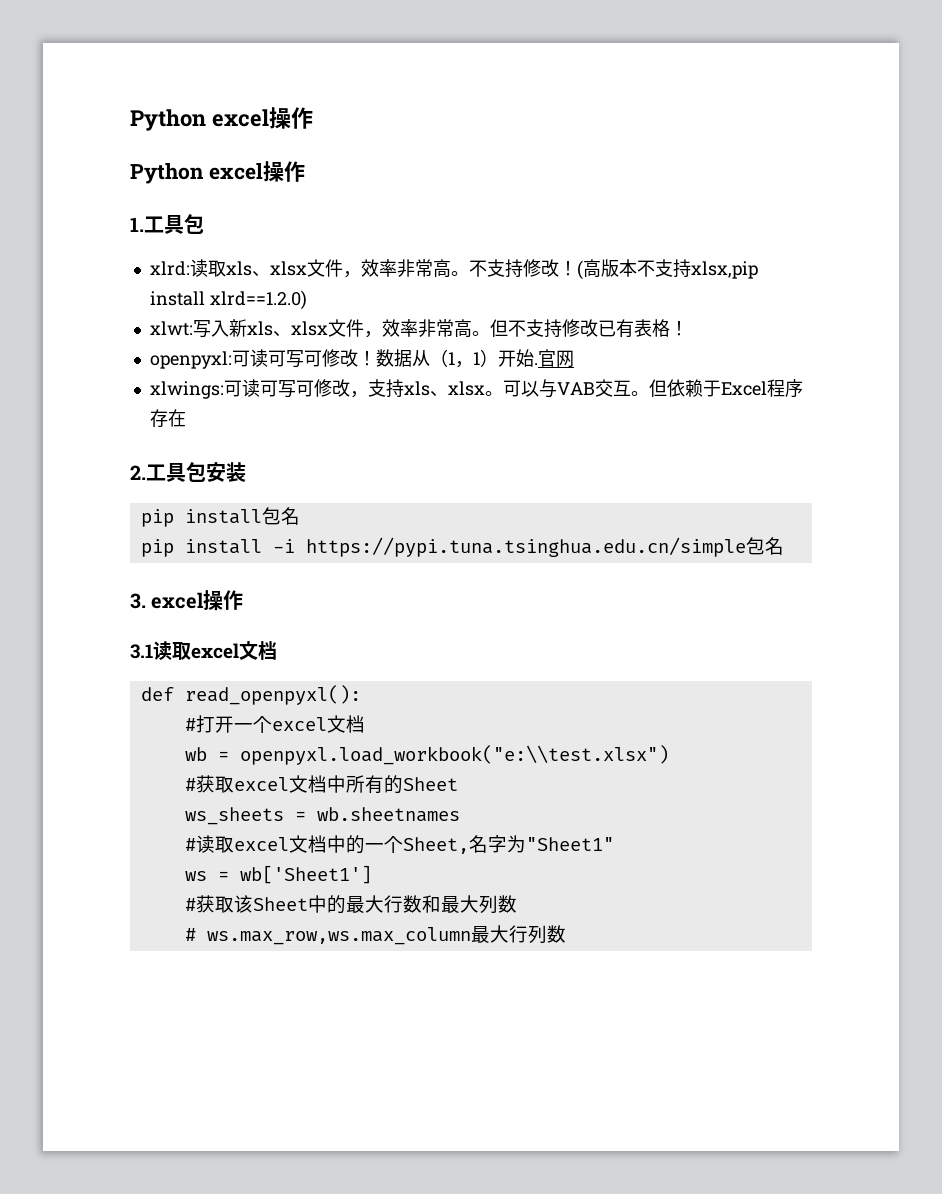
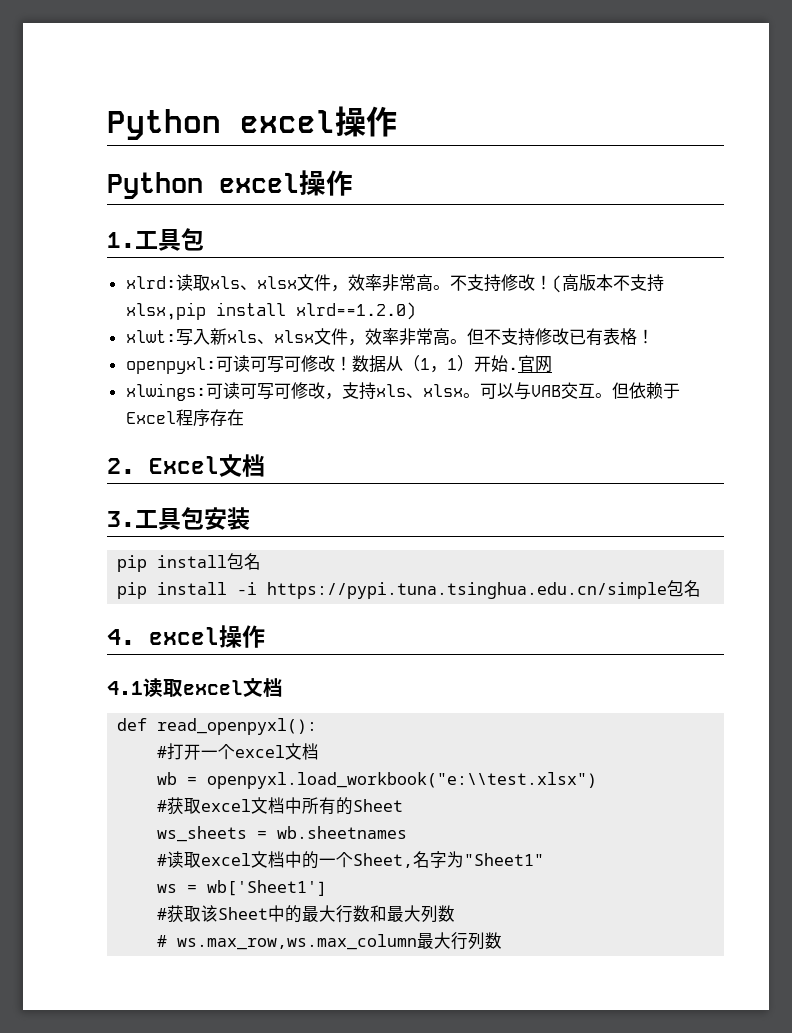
- 2.工具包安装
+ 2. Excel文档
+ 3.工具包安装
- 3. excel操作
- 3.1读取excel文档
+ 4. excel操作
+ 4.1读取excel文档

